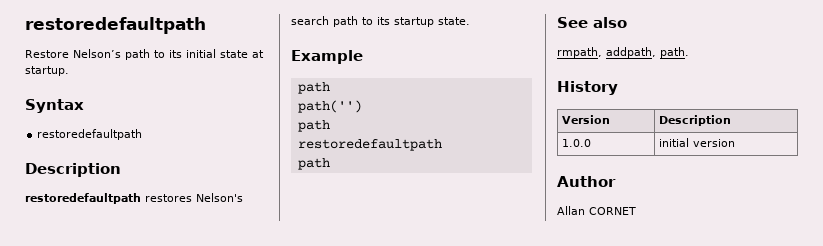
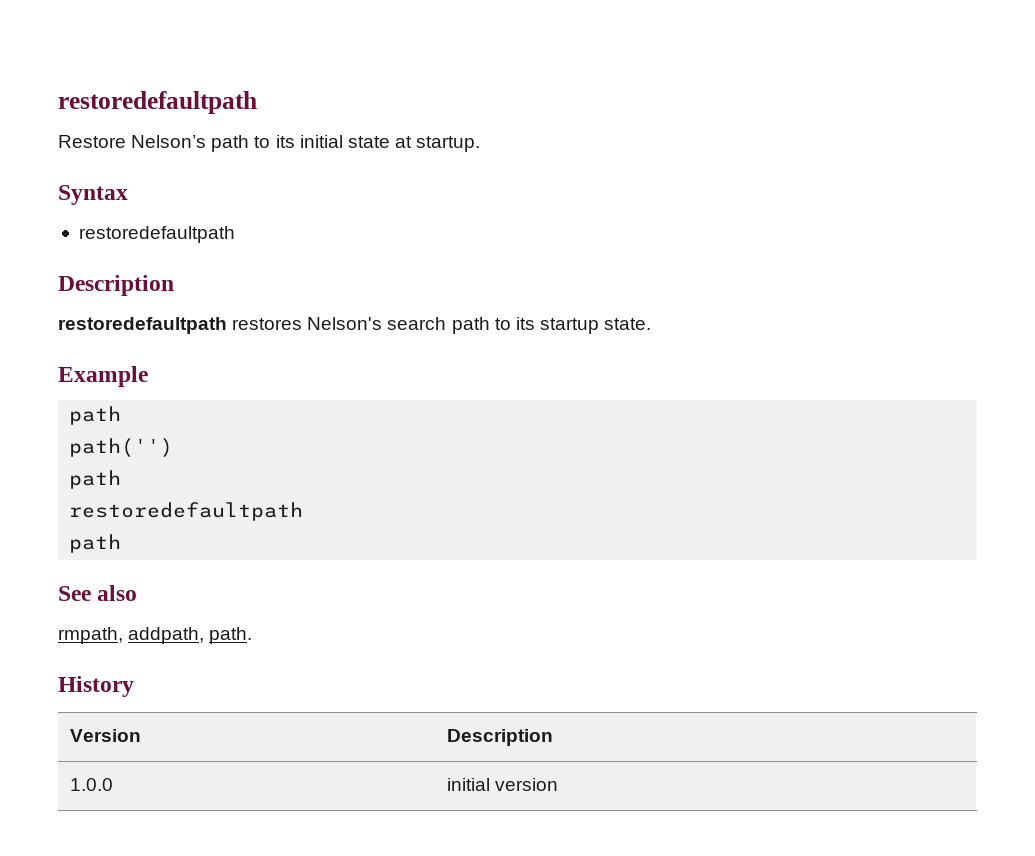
- Author
- Allan CORNET

